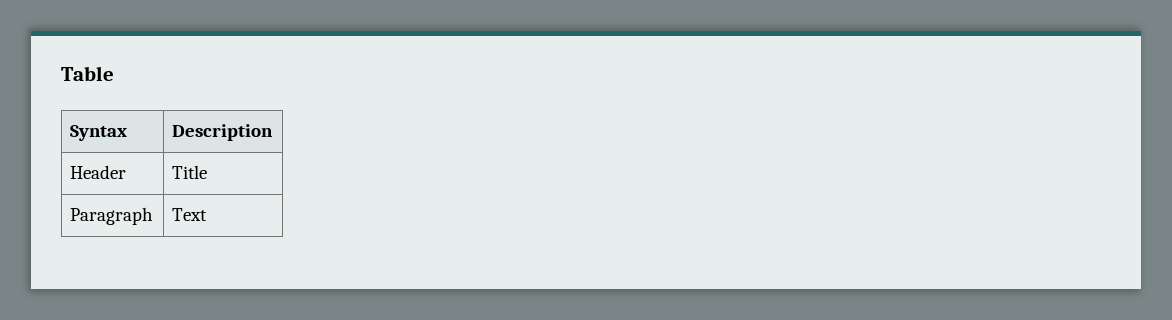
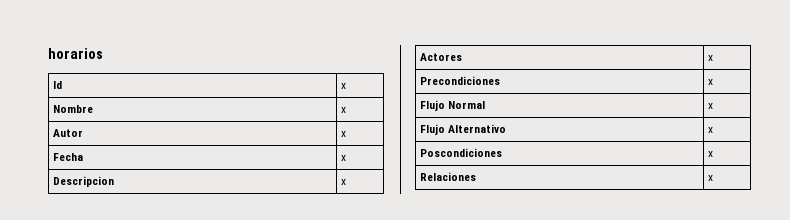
- Table
- Syntax | Description
- Header | Title
- Paragraph | Text
+ horarios
+ Id | x
+ Nombre | x
+ Autor | x
+ Fecha | x
+ Descripcion | x
+ Actores | x
+ Precondiciones | x
+ Flujo Normal | x
+ Flujo Alternativo | x
+ Poscondiciones | x
+ Relaciones | x

